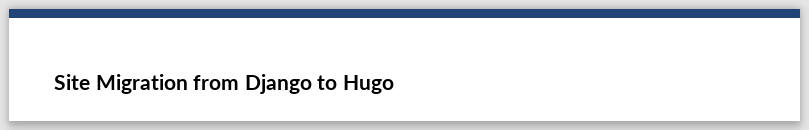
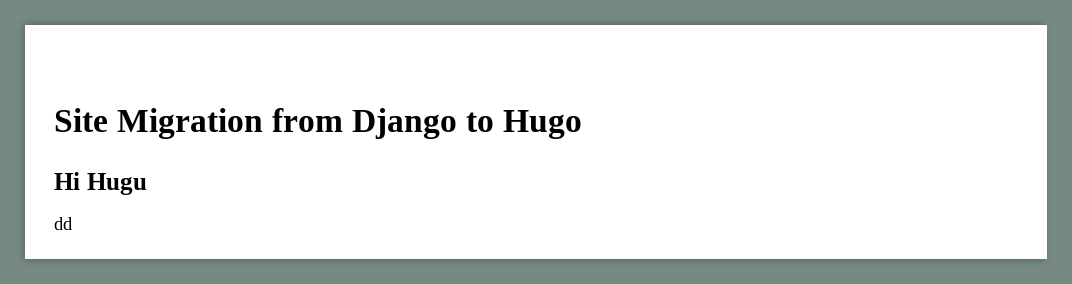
+ Hi Hugu
+ dd

